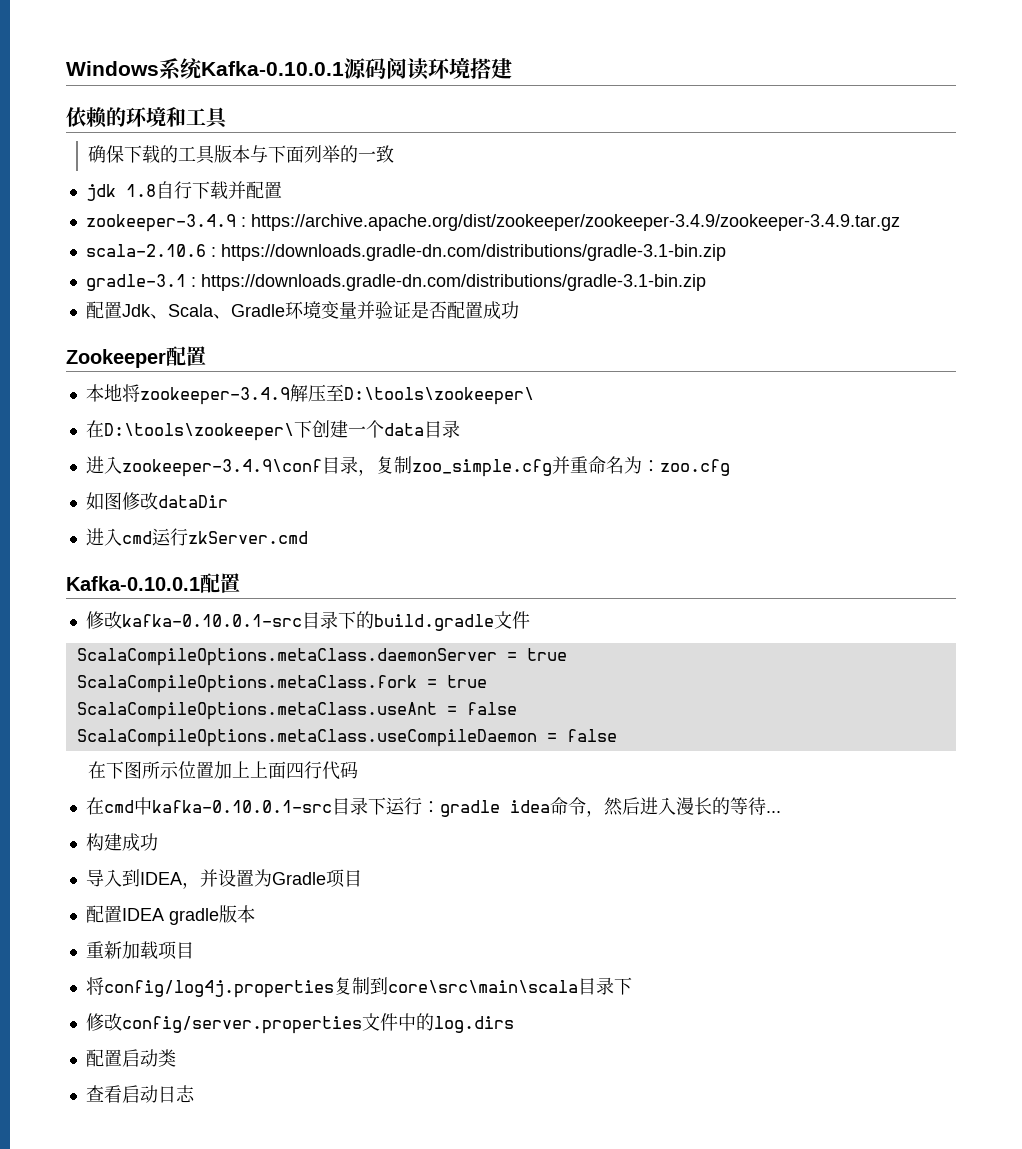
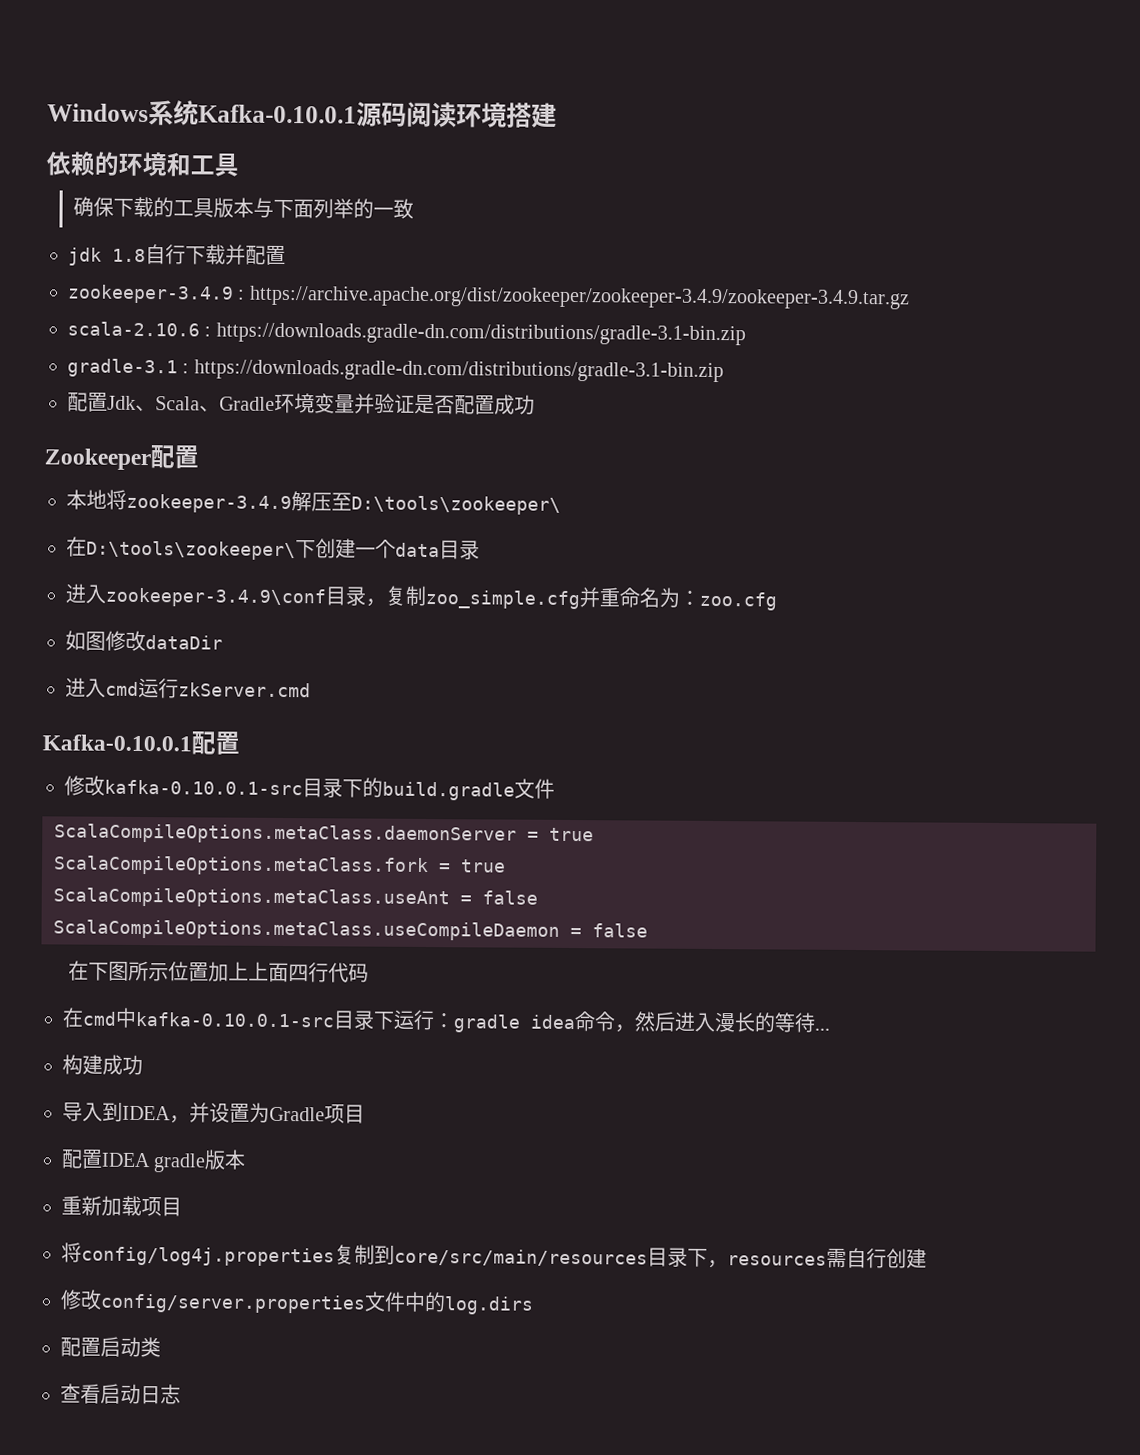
- 将config/log4j.properties复制到core\src\main\scala目录下
+ 将config/log4j.properties复制到core/src/main/resources目录下，resources需自行创建

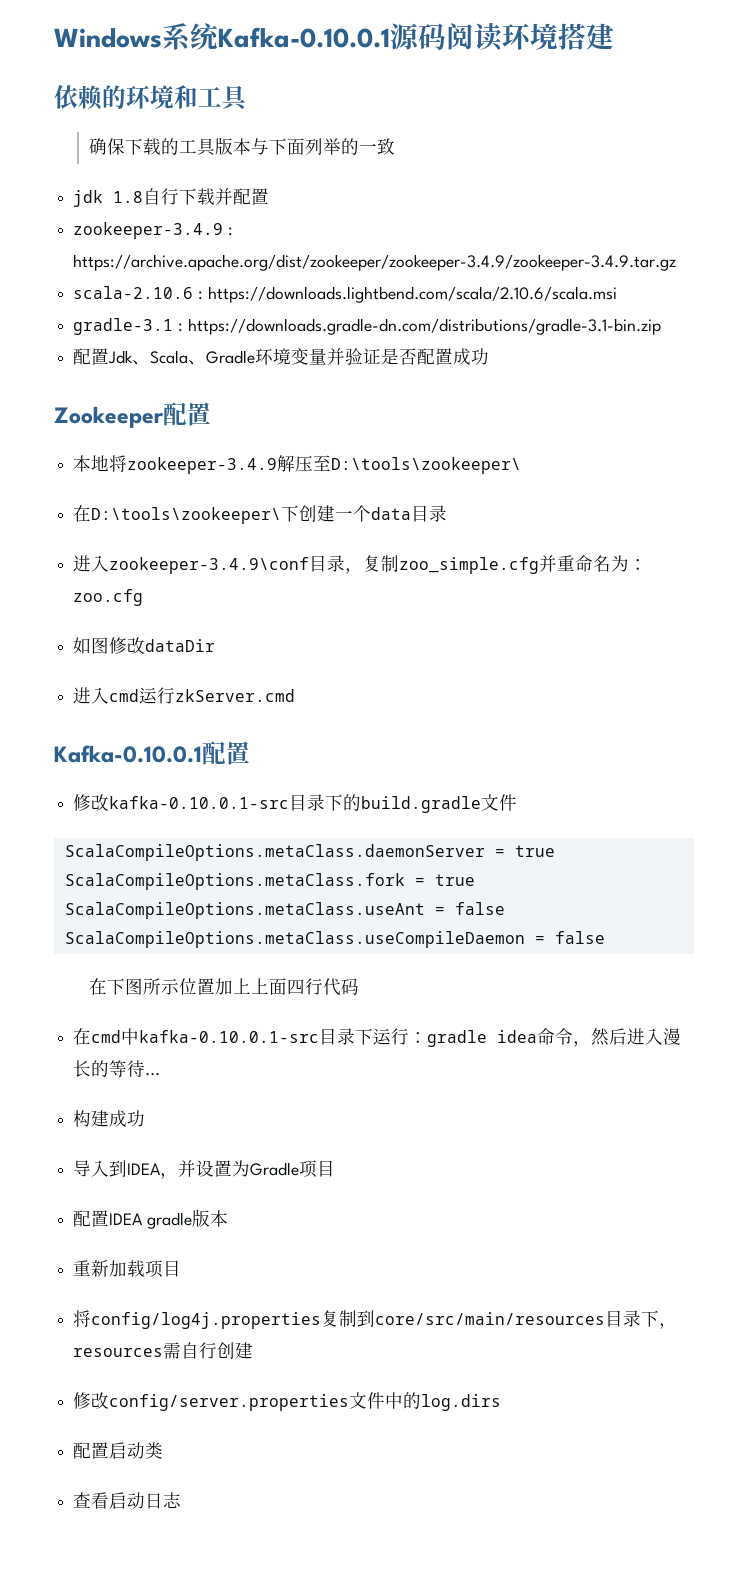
- scala-2.10.6 : https://downloads.gradle-dn.com/distributions/gradle-3.1-bin.zip
+ scala-2.10.6 : https://downloads.lightbend.com/scala/2.10.6/scala.msi

